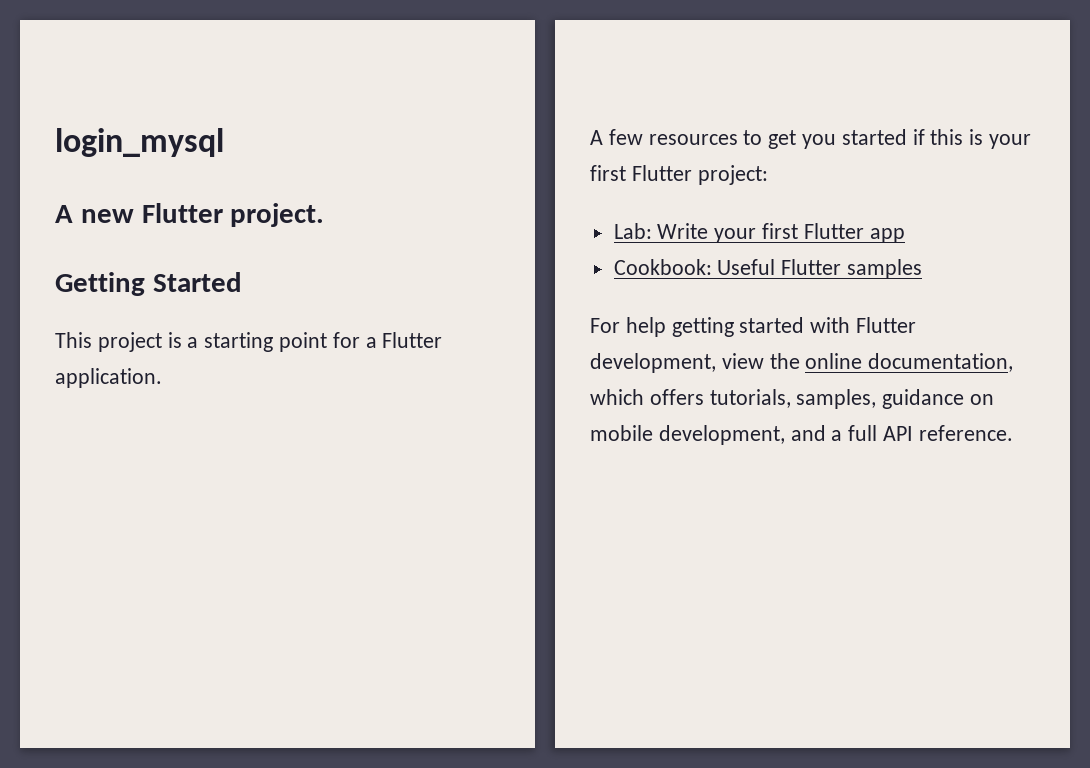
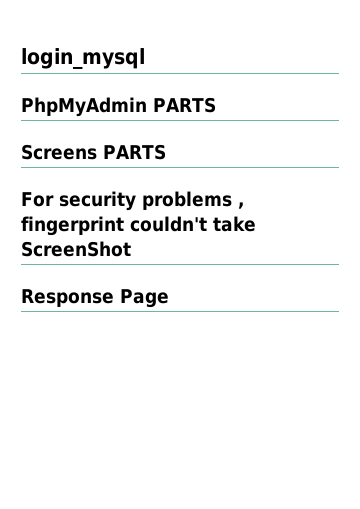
- A new Flutter project.
- Getting Started
- This project is a starting point for a Flutter application.
- A few resources to get you started if this is your first Flutter project:
- Lab: Write your first Flutter app
- Cookbook: Useful Flutter samples
- For help getting started with Flutter development, view the online documentation, which offers tutorials, samples, guidance on mobile development, and a full API reference.
+ PhpMyAdmin PARTS
+ Screens PARTS
+ For security problems , fingerprint couldn't take ScreenShot
+ Response Page

